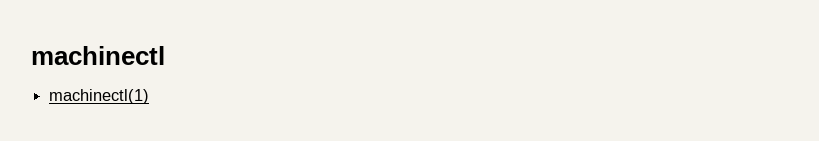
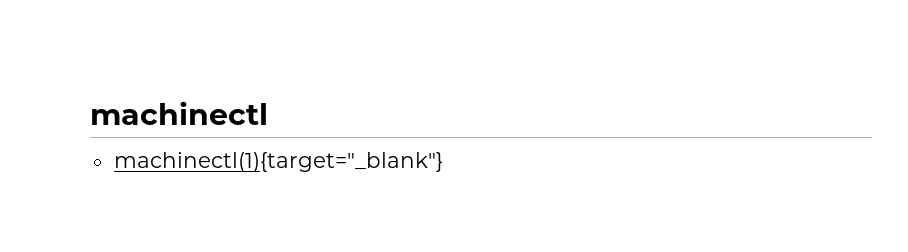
- machinectl(1)
+ machinectl(1){target="_blank"}

